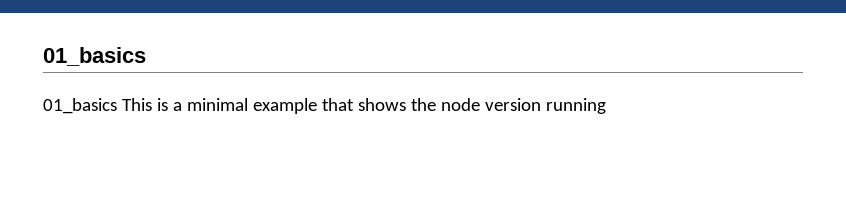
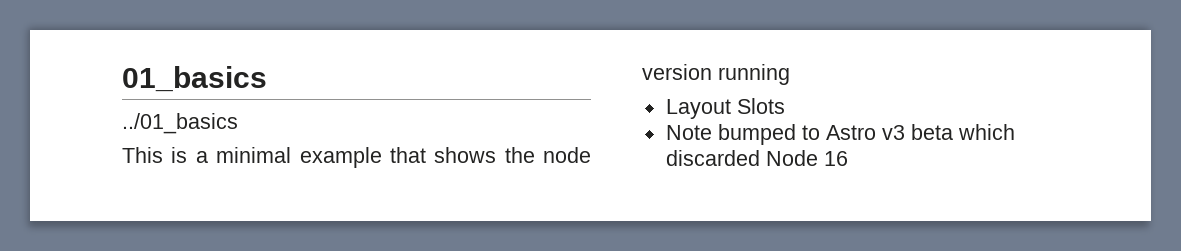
- 01_basics This is a minimal example that shows the node version running
+ ../01_basics
+ This is a minimal example that shows the node version running
+ Layout Slots
+ Note bumped to Astro v3 beta which discarded Node 16

